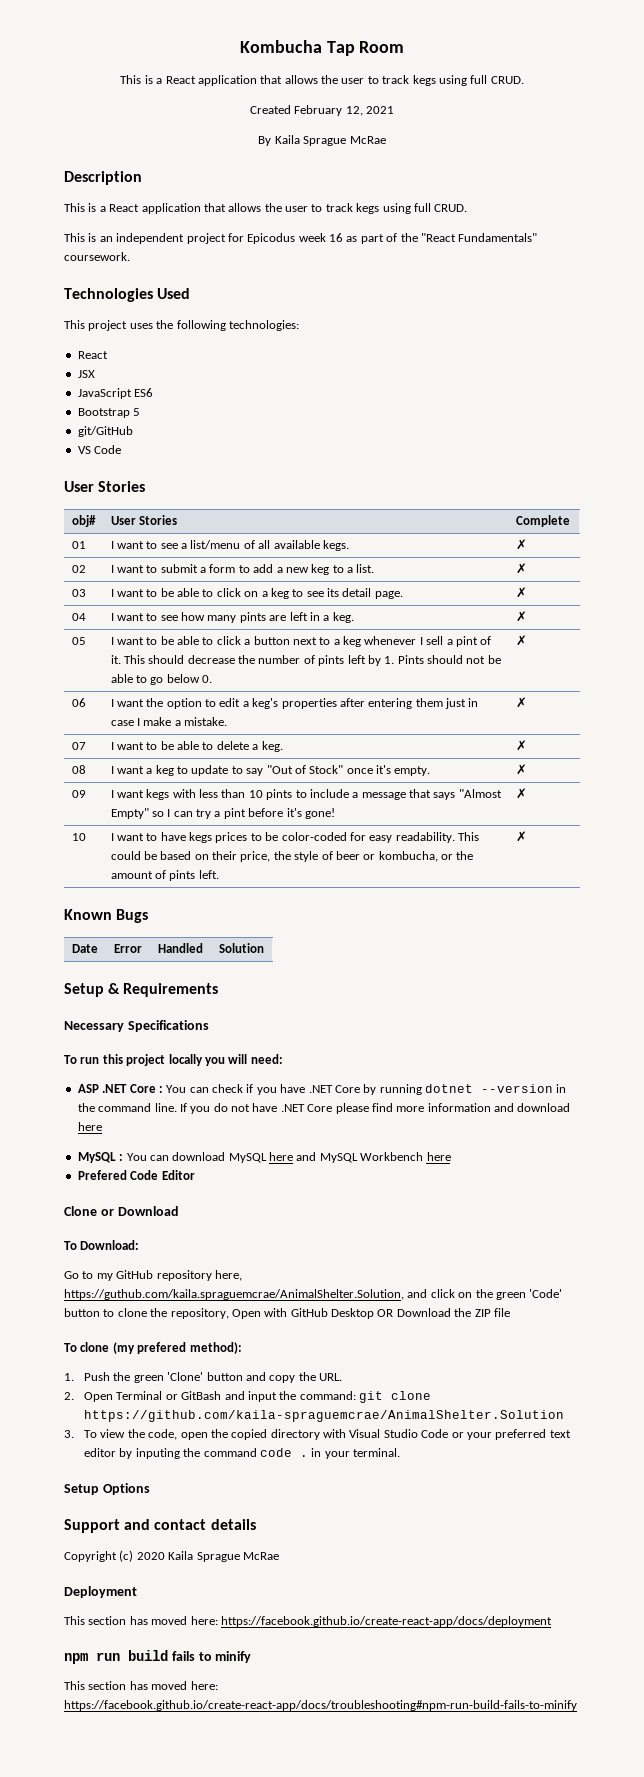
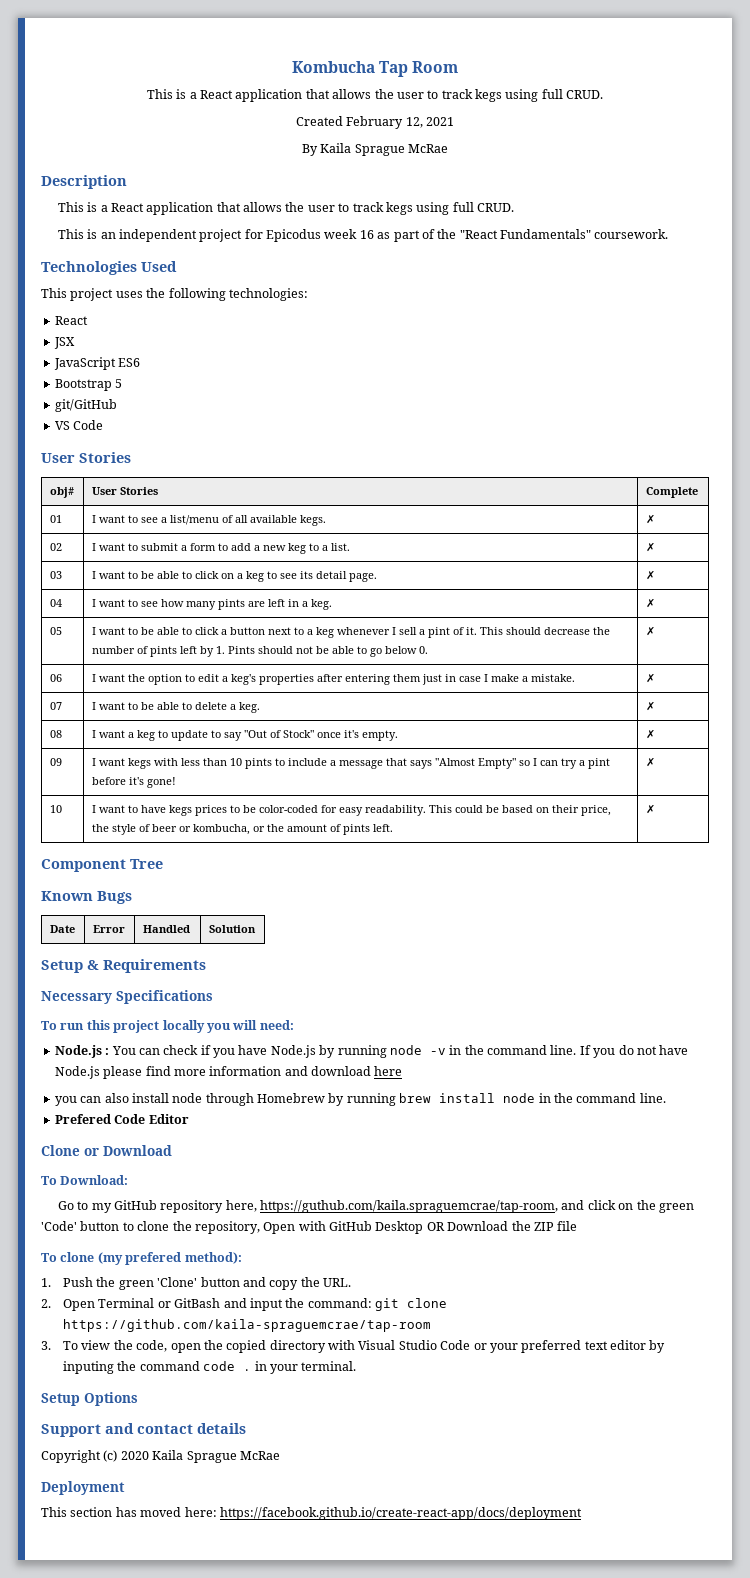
+ Component Tree
- ASP .NET Core : You can check if you have .NET Core by running dotnet --version in the command line.
+ Node.js : You can check if you have Node.js by running node -v in the command line.
- If you do not have .NET Core please find more information and download here
+ If you do not have Node.js please find more information and download here
- MySQL : You can download MySQL here and MySQL Workbench here
+ you can also install node through Homebrew by running brew install node in the command line.
- Go to my GitHub repository here, https://guthub.com/kaila.spraguemcrae/AnimalShelter.Solution, and click on the green 'Code' button to clone the repository, Open with GitHub Desktop OR Download the ZIP file
+ Go to my GitHub repository here, https://guthub.com/kaila.spraguemcrae/tap-room, and click on the green 'Code' button to clone the repository, Open with GitHub Desktop OR Download the ZIP file
- 2. Open Terminal or GitBash and input the command: git clone https://github.com/kaila-spraguemcrae/AnimalShelter.Solution
+ 2. Open Terminal or GitBash and input the command: git clone https://github.com/kaila-spraguemcrae/tap-room
- npm run build fails to minify
- This section has moved here: https://facebook.github.io/create-react-app/docs/troubleshooting#npm-run-build-fails-to-minify

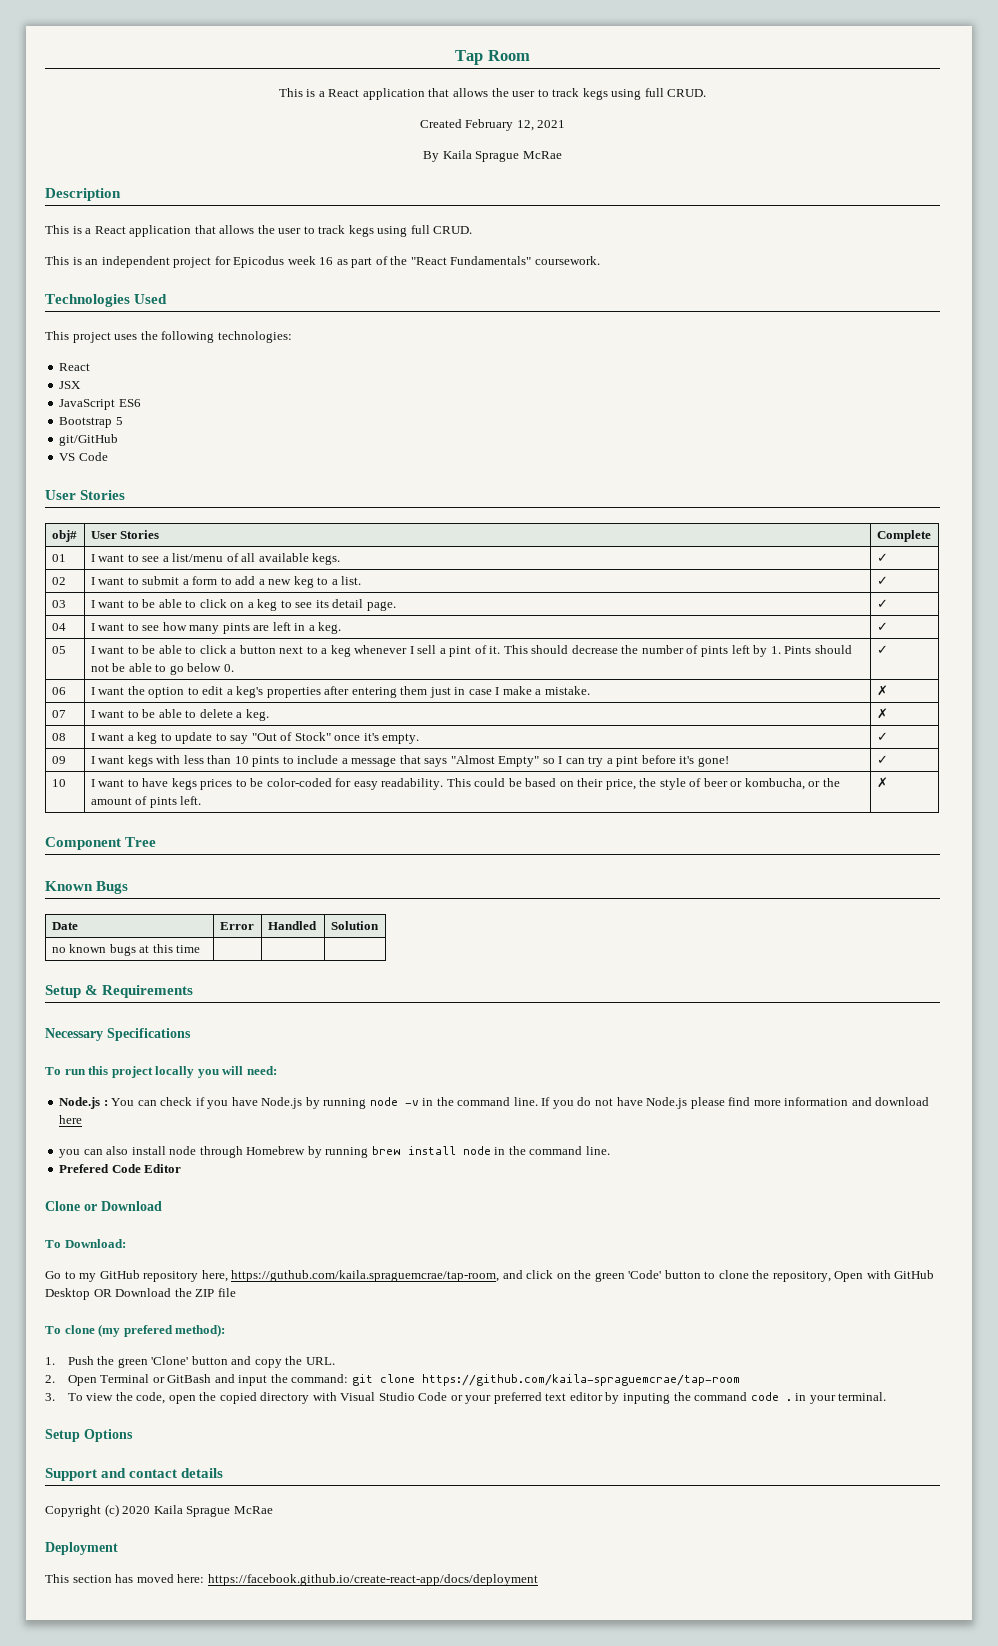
- Kombucha Tap Room
+ Tap Room
- 01 | I want to see a list/menu of all available kegs. | ✗
+ 01 | I want to see a list/menu of all available kegs. | ✓
- 02 | I want to submit a form to add a new keg to a list. | ✗
+ 02 | I want to submit a form to add a new keg to a list. | ✓
- 03 | I want to be able to click on a keg to see its detail page. | ✗
+ 03 | I want to be able to click on a keg to see its detail page. | ✓
- 04 | I want to see how many pints are left in a keg. | ✗
+ 04 | I want to see how many pints are left in a keg. | ✓
- This should decrease the number of pints left by 1. Pints should not be able to go below 0. | ✗
+ This should decrease the number of pints left by 1. Pints should not be able to go below 0. | ✓
- 08 | I want a keg to update to say "Out of Stock" once it's empty. | ✗
+ 08 | I want a keg to update to say "Out of Stock" once it's empty. | ✓
- 09 | I want kegs with less than 10 pints to include a message that says "Almost Empty" so I can try a pint before it's gone! | ✗
+ 09 | I want kegs with less than 10 pints to include a message that says "Almost Empty" so I can try a pint before it's gone! | ✓
+ no known bugs at this time | | |

